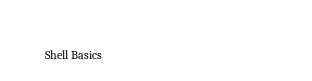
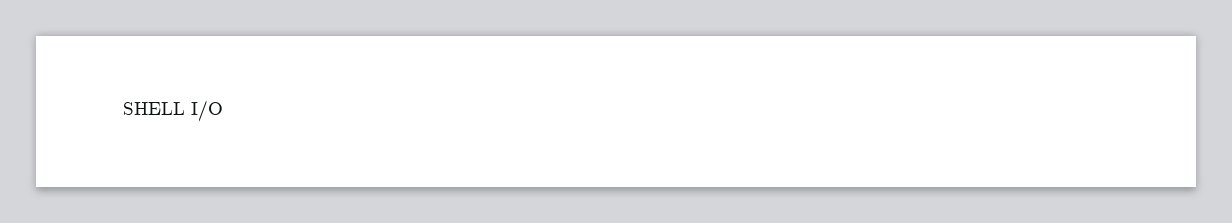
- Shell Basics
+ SHELL I/O

